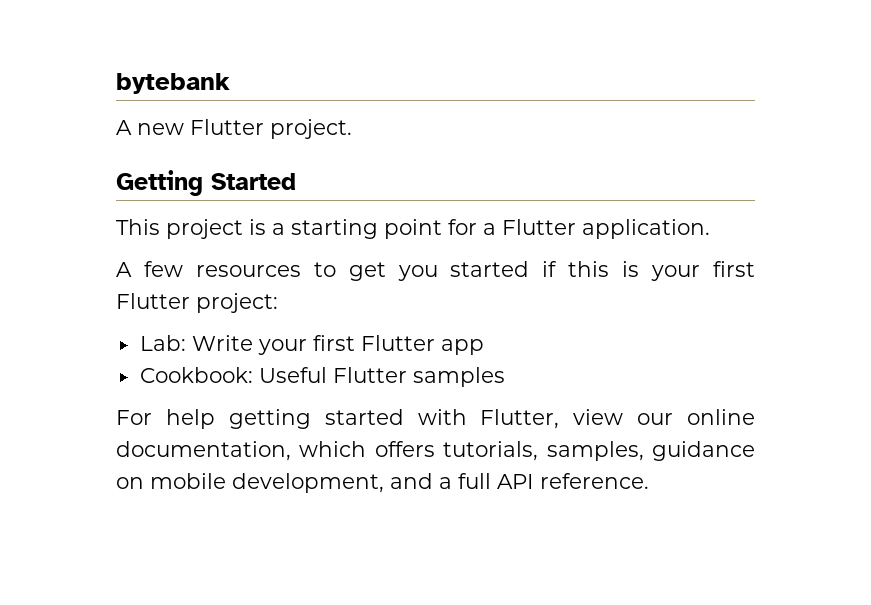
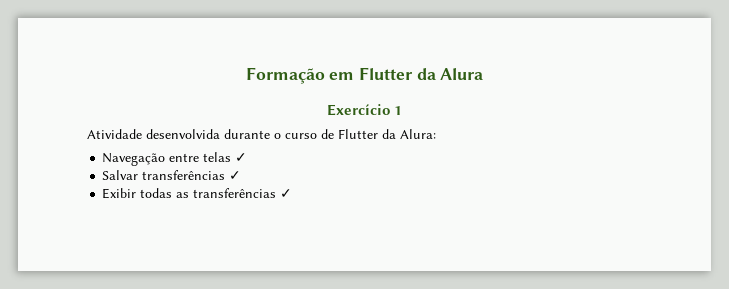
- bytebank
- A new Flutter project.
- Getting Started
- This project is a starting point for a Flutter application.
- A few resources to get you started if this is your first Flutter project:
- Lab: Write your first Flutter app
- Cookbook: Useful Flutter samples
- For help getting started with Flutter, view our online documentation, which offers tutorials, samples, guidance on mobile development, and a full API reference.
+ Formação em Flutter da Alura
+ Exercício 1
+ Atividade desenvolvida durante o curso de Flutter da Alura:
+ Navegação entre telas ✓
+ Salvar transferências ✓
+ Exibir todas as transferências ✓

